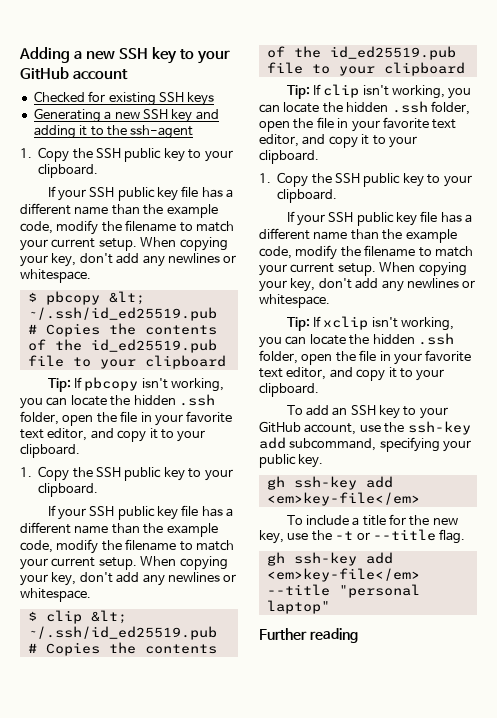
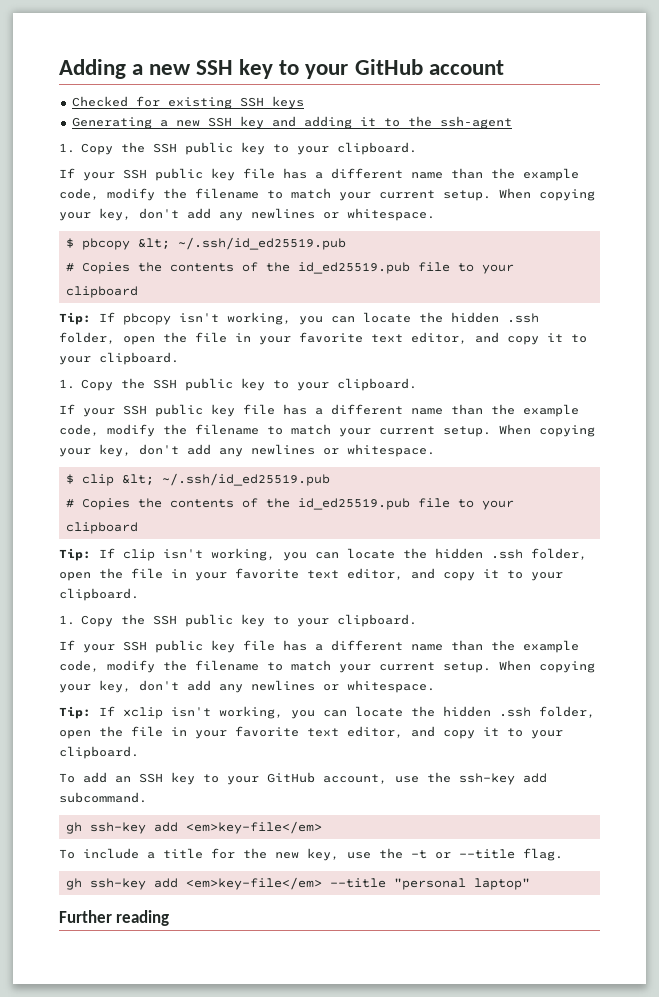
- To add an SSH key to your GitHub account, use the ssh-key add subcommand, specifying your public key.
+ To add an SSH key to your GitHub account, use the ssh-key add subcommand.

